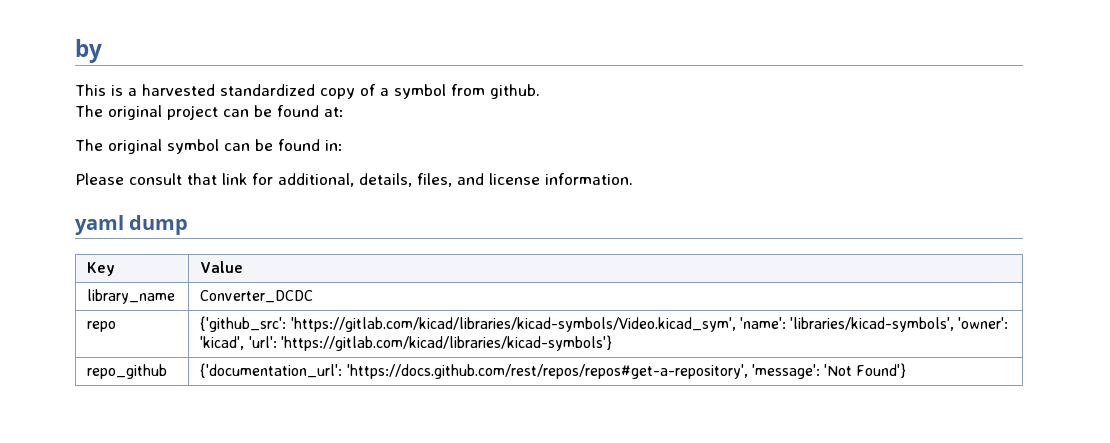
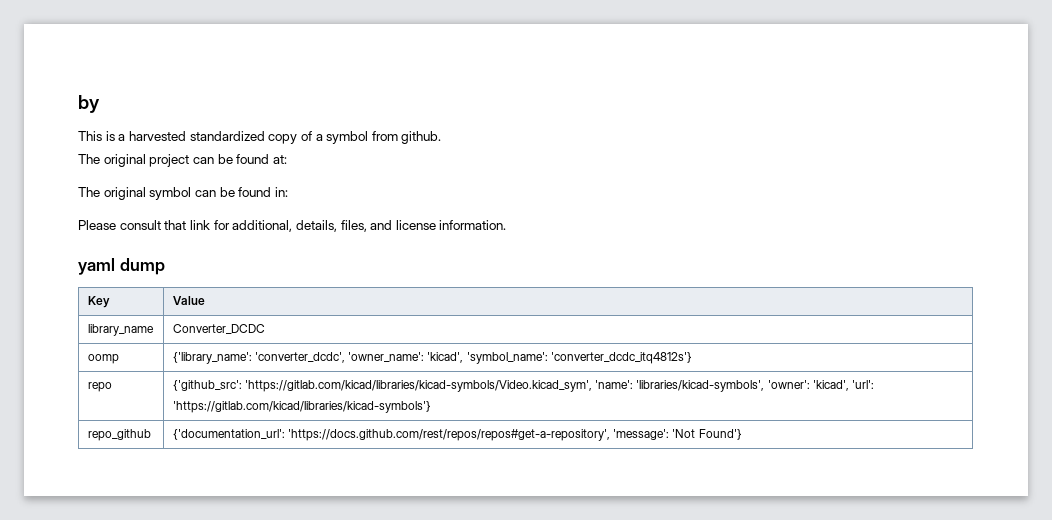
+ oomp | {'library_name': 'converter_dcdc', 'owner_name': 'kicad', 'symbol_name': 'converter_dcdc_itq4812s'}

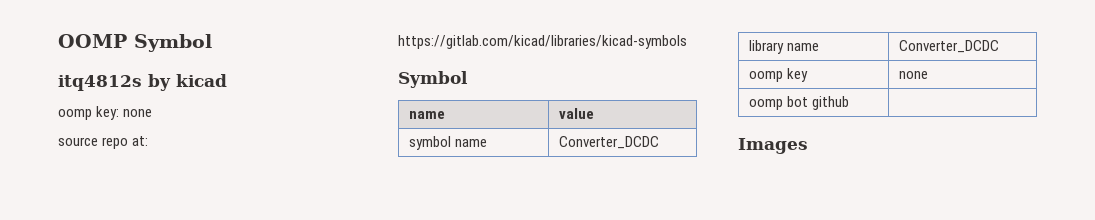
- by
- This is a harvested standardized copy of a symbol from github.
- The original project can be found at:
- The original symbol can be found in:
- Please consult that link for additional, details, files, and license information.
- yaml dump
- Key | Value
- library_name | Converter_DCDC
- oomp | {'library_name': 'converter_dcdc', 'owner_name': 'kicad', 'symbol_name': 'converter_dcdc_itq4812s'}
- repo | {'github_src': 'https://gitlab.com/kicad/libraries/kicad-symbols/Video.kicad_sym', 'name': 'libraries/kicad-symbols', 'owner': 'kicad', 'url': 'https://gitlab.com/kicad/libraries/kicad-symbols'}
- repo_github | {'documentation_url': 'https://docs.github.com/rest/repos/repos#get-a-repository', 'message': 'Not Found'}
+ OOMP Symbol
+ itq4812s by kicad
+ oomp key: none
+ source repo at: https://gitlab.com/kicad/libraries/kicad-symbols
+ Symbol
+ name | value
+ symbol name | Converter_DCDC
+ library name | Converter_DCDC
+ oomp key | none
+ oomp bot github |
+ Images

